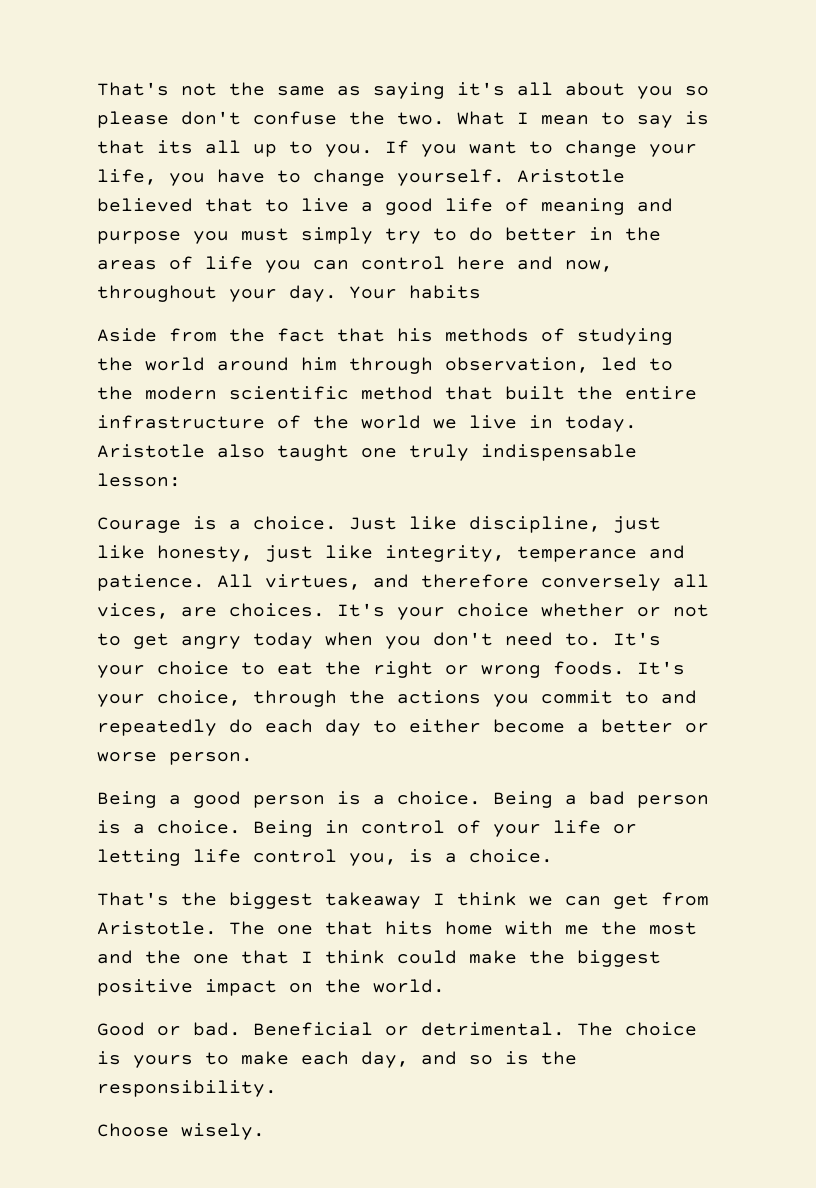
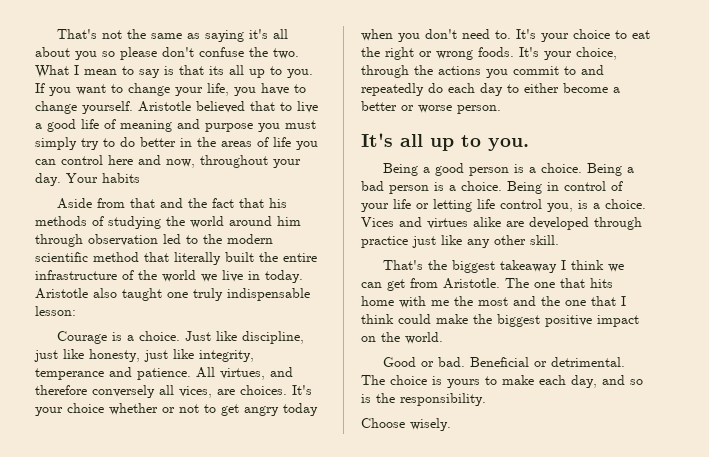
- Aside from the fact that his methods of studying the world around him through observation, led to the modern scientific method that built the entire infrastructure of the world we live in today.
+ Aside from that and the fact that his methods of studying the world around him through observation led to the modern scientific method that literally built the entire infrastructure of the world we live in today.
+ It's all up to you.
+ Vices and virtues alike are developed through practice just like any other skill.

